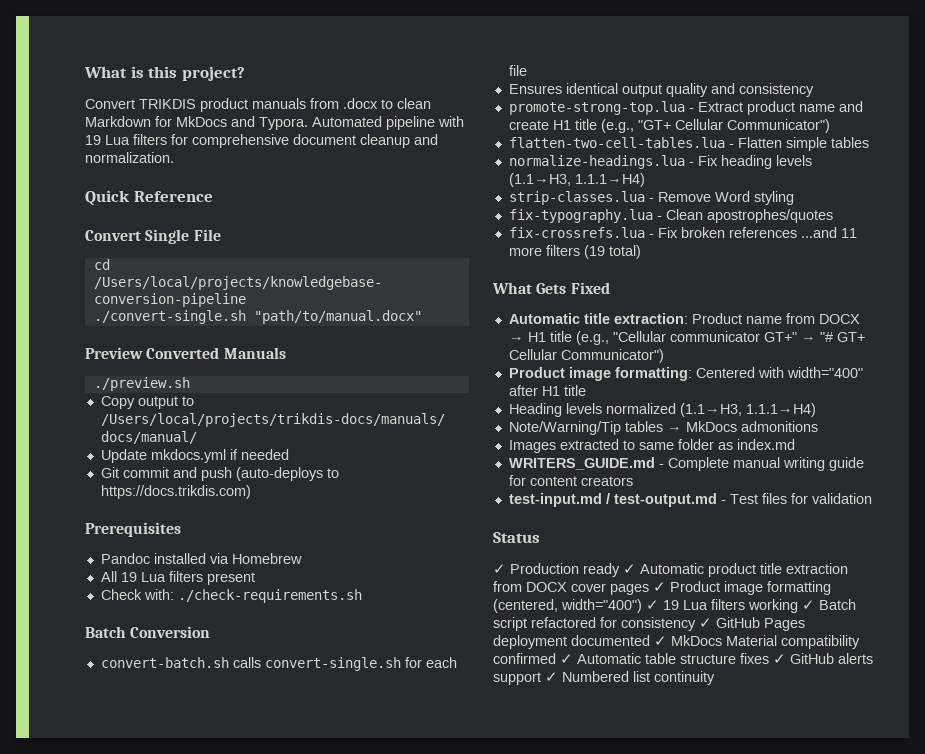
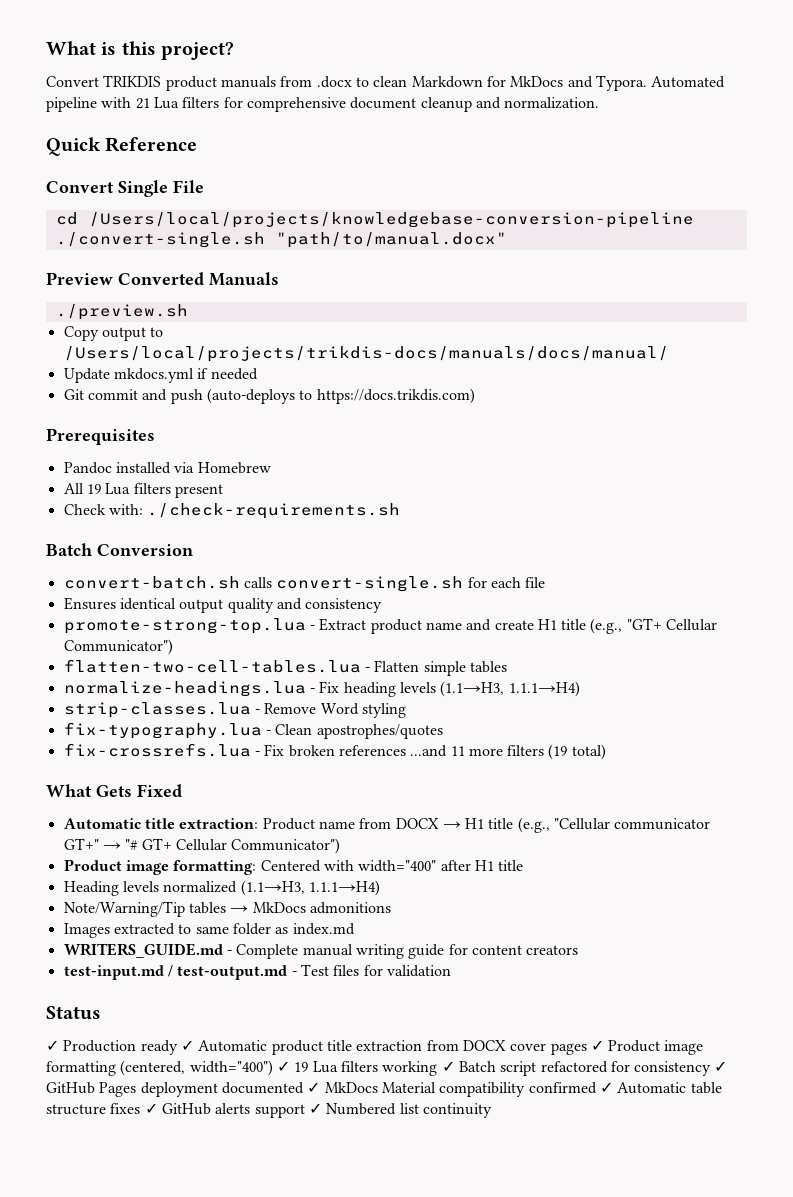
- Automated pipeline with 19 Lua filters for comprehensive document cleanup and normalization.
+ Automated pipeline with 21 Lua filters for comprehensive document cleanup and normalization.

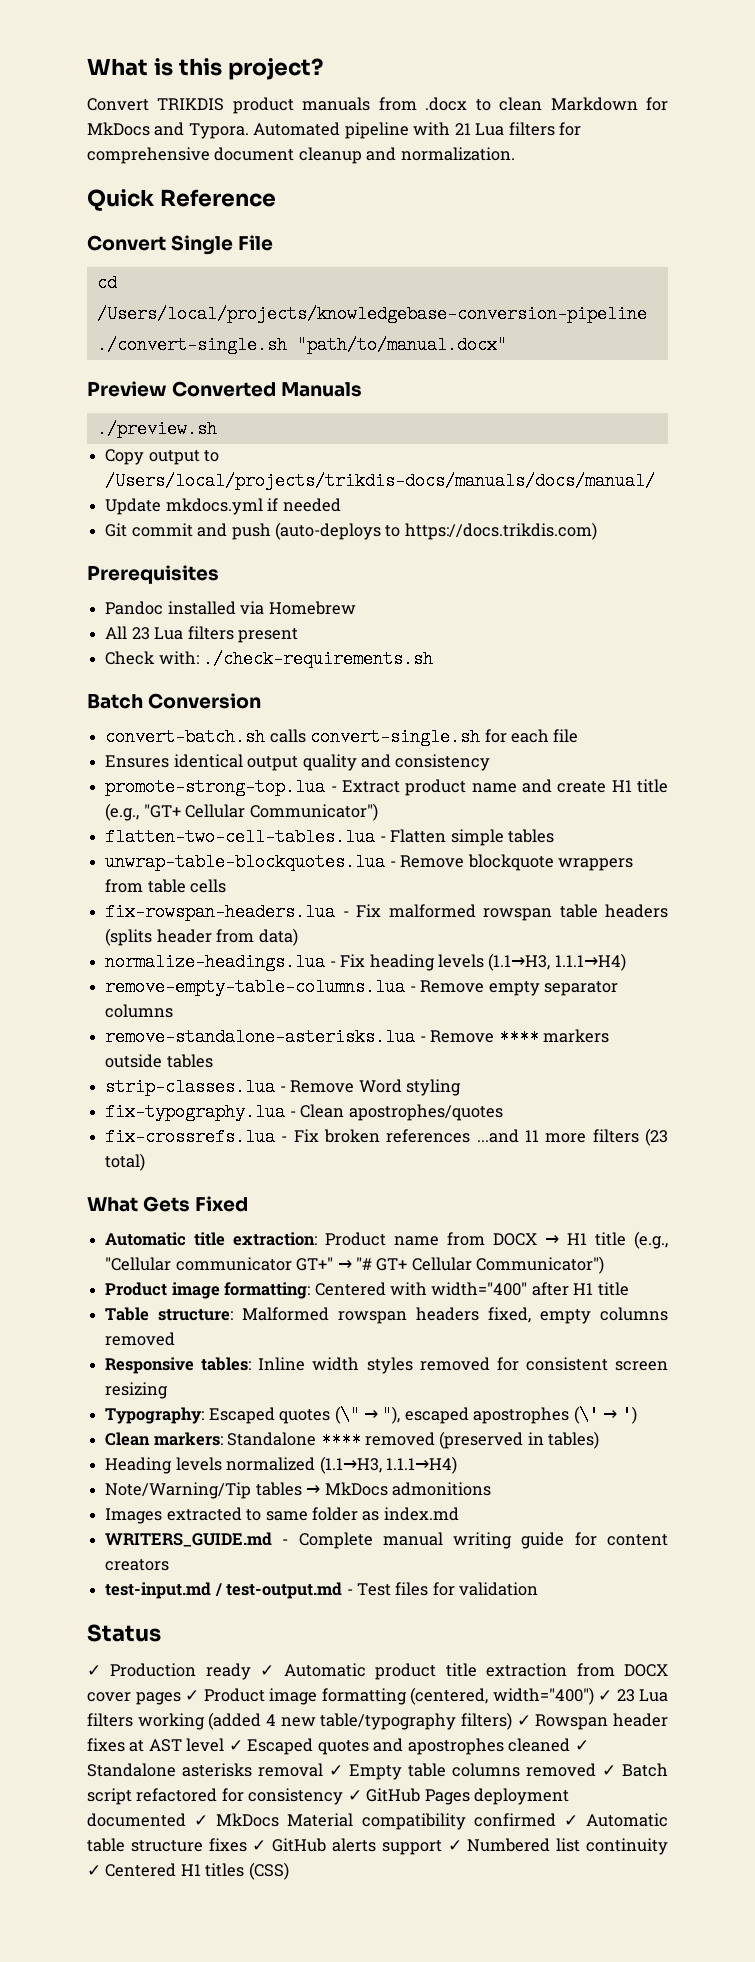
- All 19 Lua filters present
+ All 23 Lua filters present
+ unwrap-table-blockquotes.lua - Remove blockquote wrappers from table cells
+ fix-rowspan-headers.lua - Fix malformed rowspan table headers (splits header from data)
+ remove-empty-table-columns.lua - Remove empty separator columns
+ remove-standalone-asterisks.lua - Remove **** markers outside tables
- fix-crossrefs.lua - Fix broken references ...and 11 more filters (19 total)
+ fix-crossrefs.lua - Fix broken references ...and 11 more filters (23 total)
+ Table structure: Malformed rowspan headers fixed, empty columns removed
+ Responsive tables: Inline width styles removed for consistent screen resizing
+ Typography: Escaped quotes (\" → "), escaped apostrophes (\' → ')
+ Clean markers: Standalone **** removed (preserved in tables)
- ✓ Production ready ✓ Automatic product title extraction from DOCX cover pages ✓ Product image formatting (centered, width="400") ✓ 19 Lua filters working ✓ Batch script refactored for consistency ✓ GitHub Pages deployment documented ✓ MkDocs Material compatibility confirmed ✓ Automatic table structure fixes ✓ GitHub alerts support ✓ Numbered list continuity
+ ✓ Production ready ✓ Automatic product title extraction from DOCX cover pages ✓ Product image formatting (centered, width="400") ✓ 23 Lua filters working (added 4 new table/typography filters) ✓ Rowspan header fixes at AST level ✓ Escaped quotes and apostrophes cleaned ✓ Standalone asterisks removal ✓ Empty table columns removed ✓ Batch script refactored for consistency ✓ GitHub Pages deployment documented ✓ MkDocs Material compatibility confirmed ✓ Automatic table structure fixes ✓ GitHub alerts support ✓ Numbered list continuity ✓ Centered H1 titles (CSS)

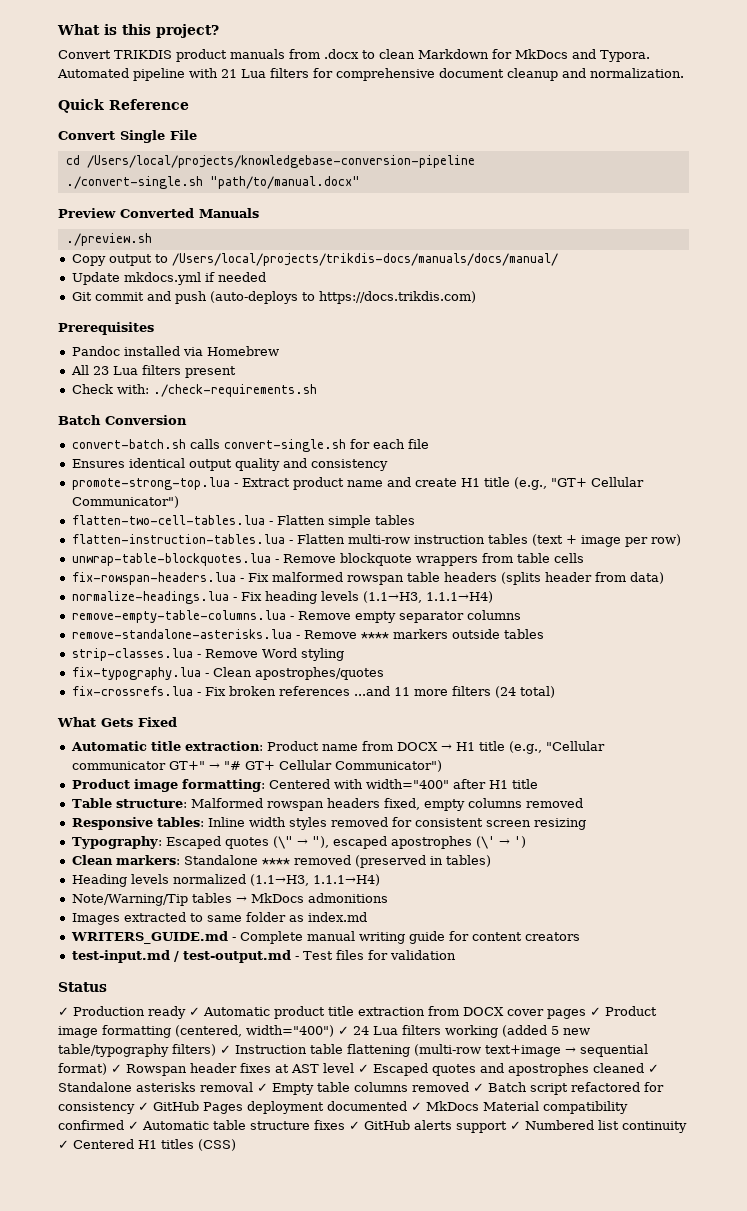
+ flatten-instruction-tables.lua - Flatten multi-row instruction tables (text + image per row)
- fix-crossrefs.lua - Fix broken references ...and 11 more filters (23 total)
+ fix-crossrefs.lua - Fix broken references ...and 11 more filters (24 total)
- ✓ Production ready ✓ Automatic product title extraction from DOCX cover pages ✓ Product image formatting (centered, width="400") ✓ 23 Lua filters working (added 4 new table/typography filters) ✓ Rowspan header fixes at AST level ✓ Escaped quotes and apostrophes cleaned ✓ Standalone asterisks removal ✓ Empty table columns removed ✓ Batch script refactored for consistency ✓ GitHub Pages deployment documented ✓ MkDocs Material compatibility confirmed ✓ Automatic table structure fixes ✓ GitHub alerts support ✓ Numbered list continuity ✓ Centered H1 titles (CSS)
+ ✓ Production ready ✓ Automatic product title extraction from DOCX cover pages ✓ Product image formatting (centered, width="400") ✓ 24 Lua filters working (added 5 new table/typography filters) ✓ Instruction table flattening (multi-row text+image → sequential format) ✓ Rowspan header fixes at AST level ✓ Escaped quotes and apostrophes cleaned ✓ Standalone asterisks removal ✓ Empty table columns removed ✓ Batch script refactored for consistency ✓ GitHub Pages deployment documented ✓ MkDocs Material compatibility confirmed ✓ Automatic table structure fixes ✓ GitHub alerts support ✓ Numbered list continuity ✓ Centered H1 titles (CSS)

